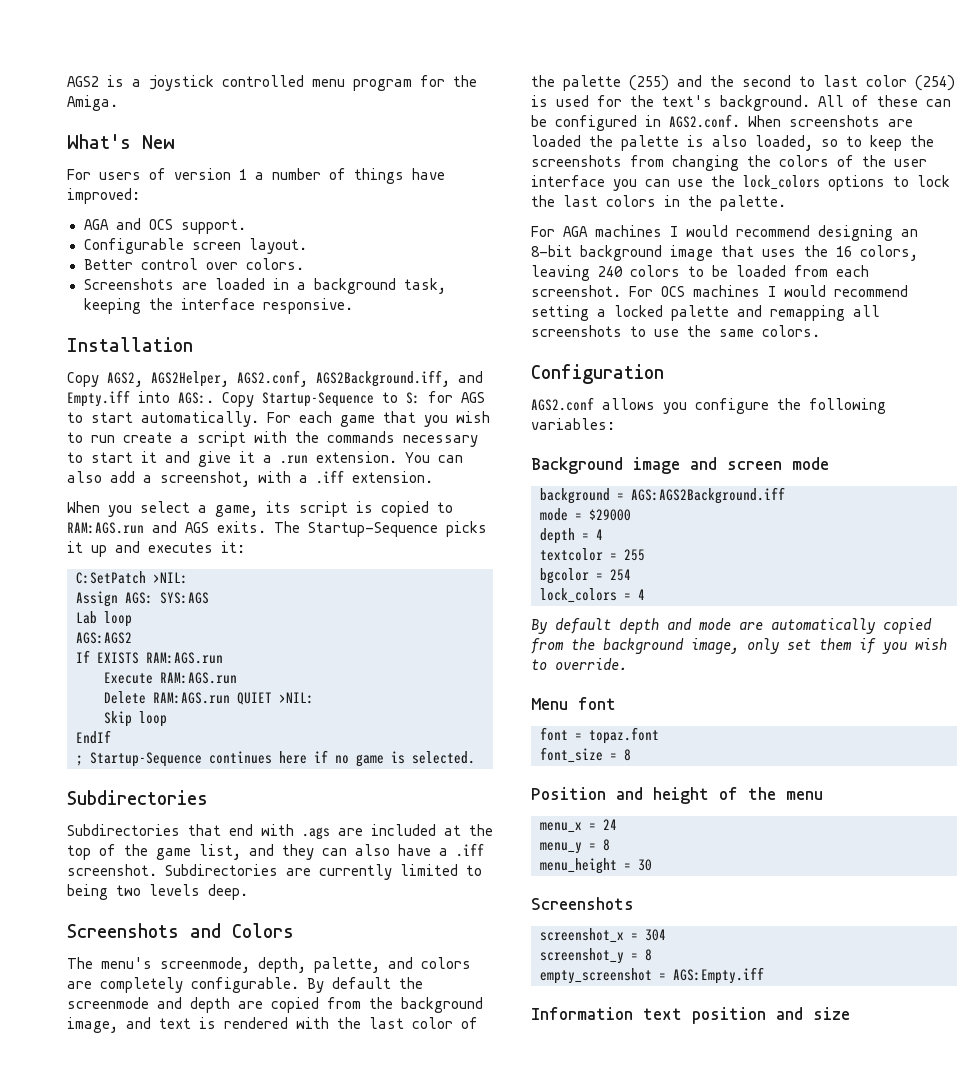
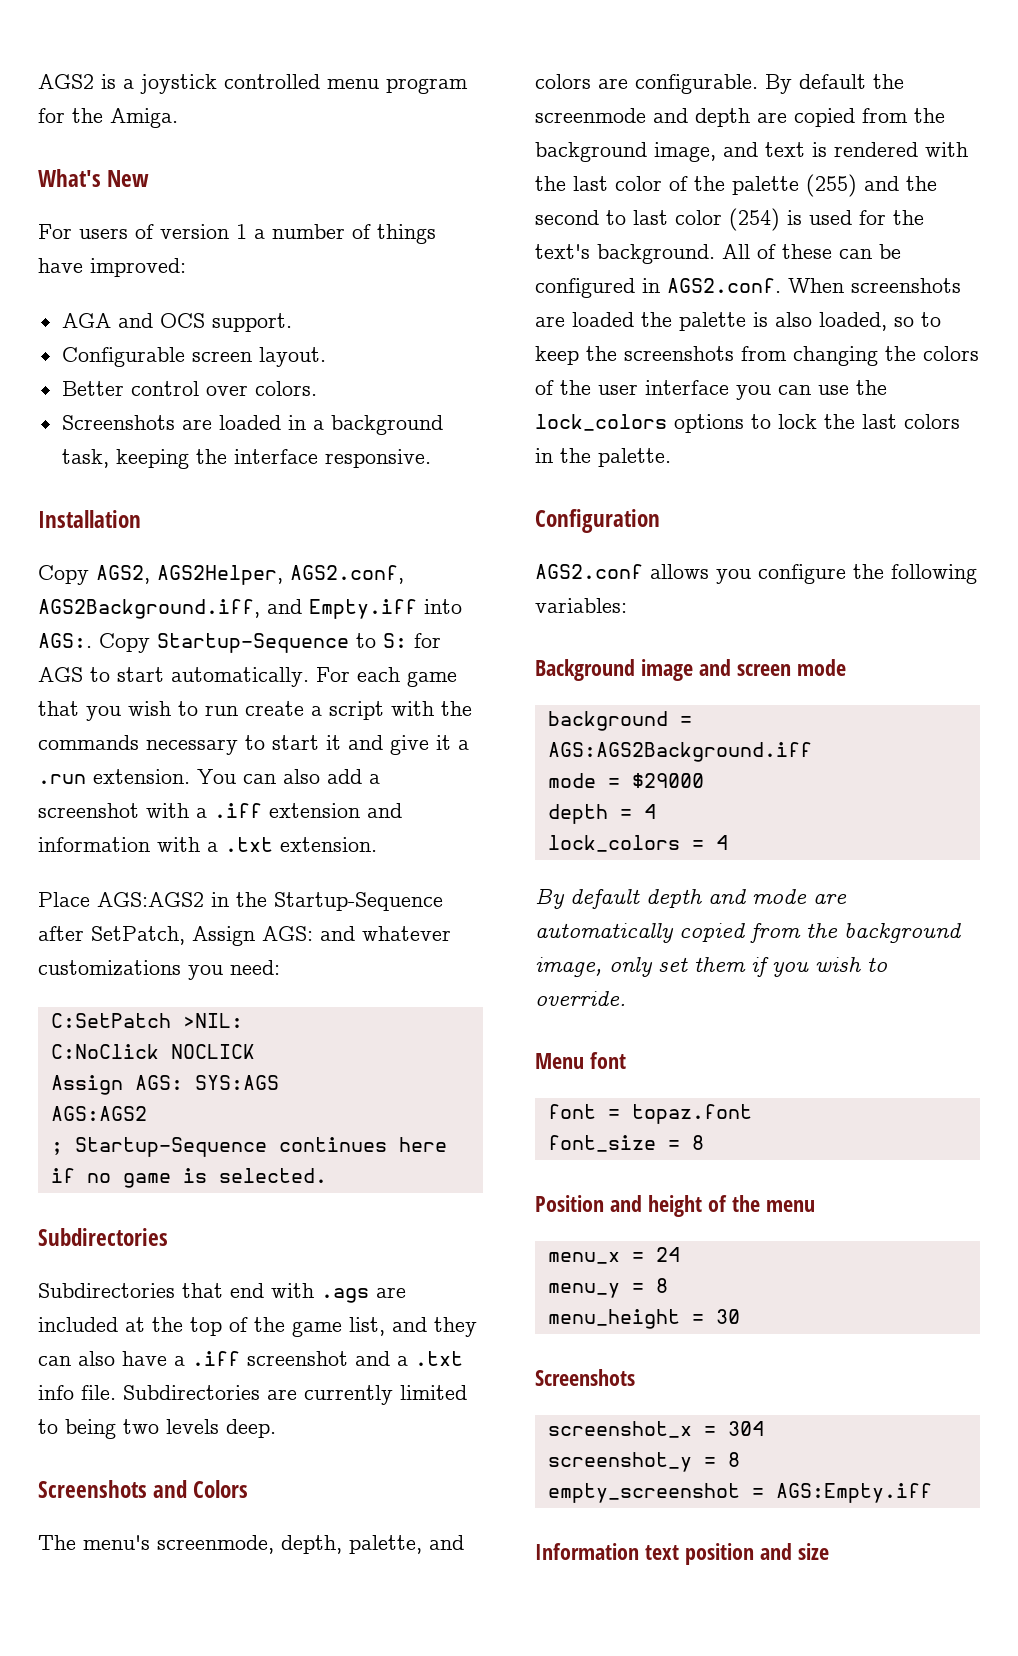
- You can also add a screenshot, with a .iff extension.
- When you select a game, its script is copied to RAM:AGS.run and AGS exits. The Startup-Sequence picks it up and executes it:
+ You can also add a screenshot with a .iff extension and information with a .txt extension.
+ Place AGS:AGS2 in the Startup-Sequence after SetPatch, Assign AGS: and whatever customizations you need:
+ C:NoClick NOCLICK
  Assign AGS: SYS:AGS
- Lab loop
  AGS:AGS2
- If EXISTS RAM:AGS.run
- Execute RAM:AGS.run
- Delete RAM:AGS.run QUIET >NIL:
- Skip loop
- EndIf
- Subdirectories that end with .ags are included at the top of the game list, and they can also have a .iff screenshot.
+ Subdirectories that end with .ags are included at the top of the game list, and they can also have a .iff screenshot and a .txt info file.
- The menu's screenmode, depth, palette, and colors are completely configurable.
+ The menu's screenmode, depth, palette, and colors are configurable.
- For AGA machines I would recommend designing an 8-bit background image that uses the 16 colors, leaving 240 colors to be loaded from each screenshot. For OCS machines I would recommend setting a locked palette and remapping all screenshots to use the same colors.
- textcolor = 255
- bgcolor = 254

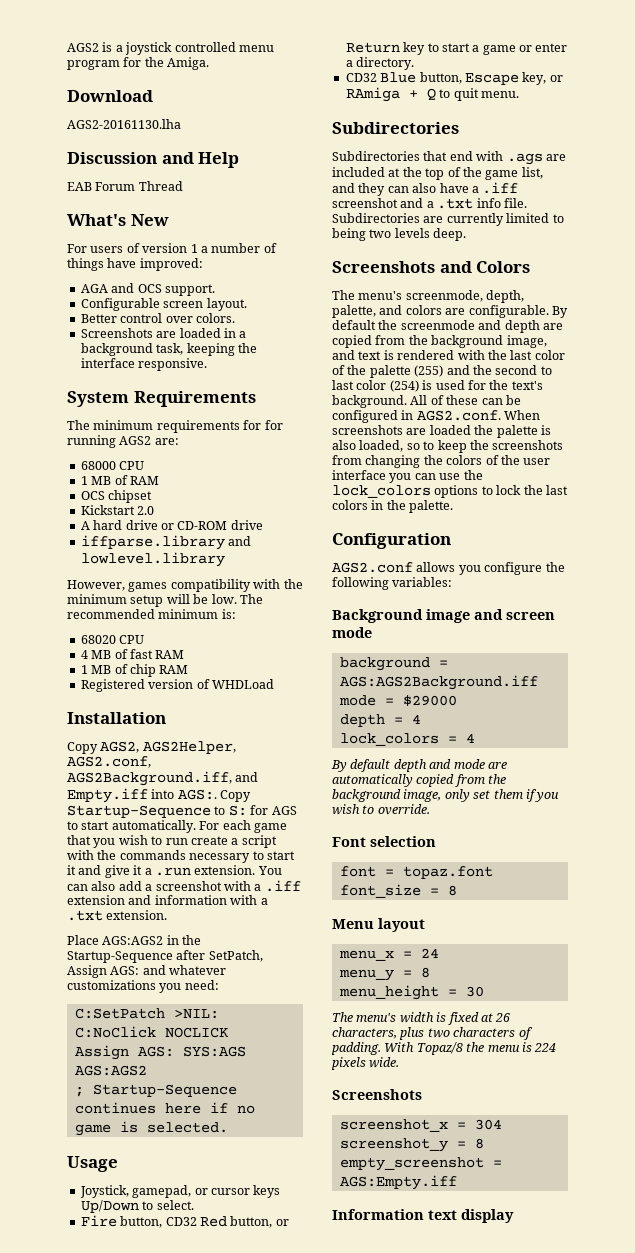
+ Download
+ AGS2-20161130.lha
+ Discussion and Help
+ EAB Forum Thread
+ System Requirements
+ The minimum requirements for for running AGS2 are:
+ 68000 CPU
+ 1 MB of RAM
+ OCS chipset
+ Kickstart 2.0
+ A hard drive or CD-ROM drive
+ iffparse.library and lowlevel.library
+ However, games compatibility with the minimum setup will be low. The recommended minimum is:
+ 68020 CPU
+ 4 MB of fast RAM
+ 1 MB of chip RAM
+ Registered version of WHDLoad
+ Usage
+ Joystick, gamepad, or cursor keys Up/Down to select.
+ Fire button, CD32 Red button, or Return key to start a game or enter a directory.
+ CD32 Blue button, Escape key, or RAmiga + Q to quit menu.
- Menu font
+ Font selection
- Position and height of the menu
+ Menu layout
+ The menu's width is fixed at 26 characters, plus two characters of padding. With Topaz/8 the menu is 224 pixels wide.
- Information text position and size
+ Information text display

